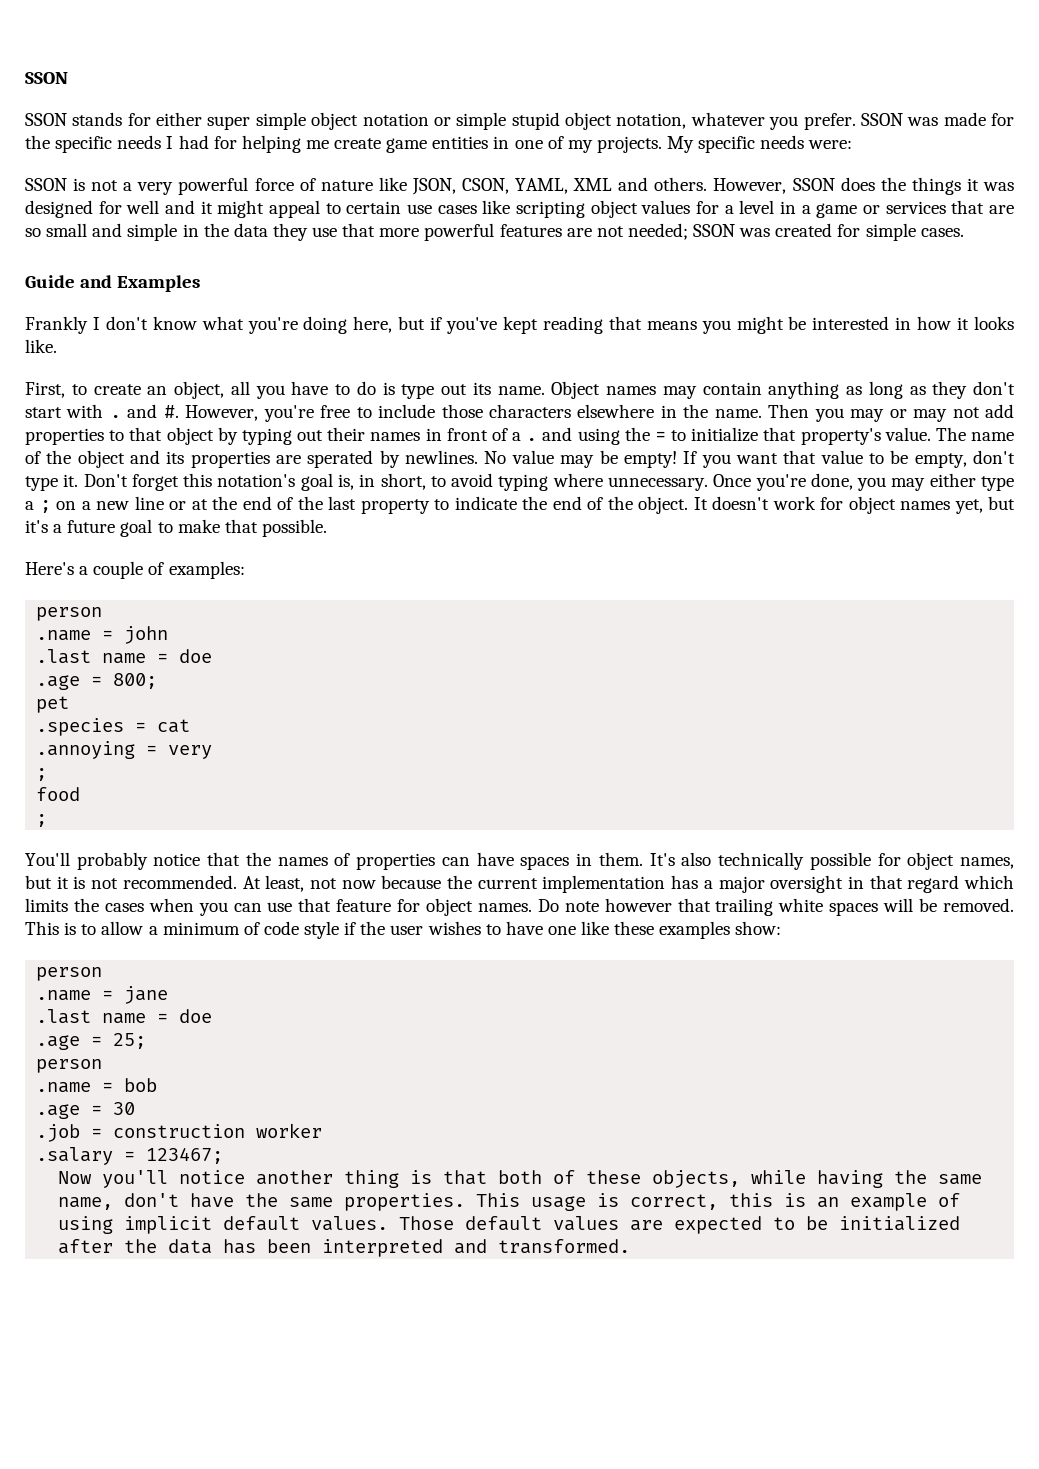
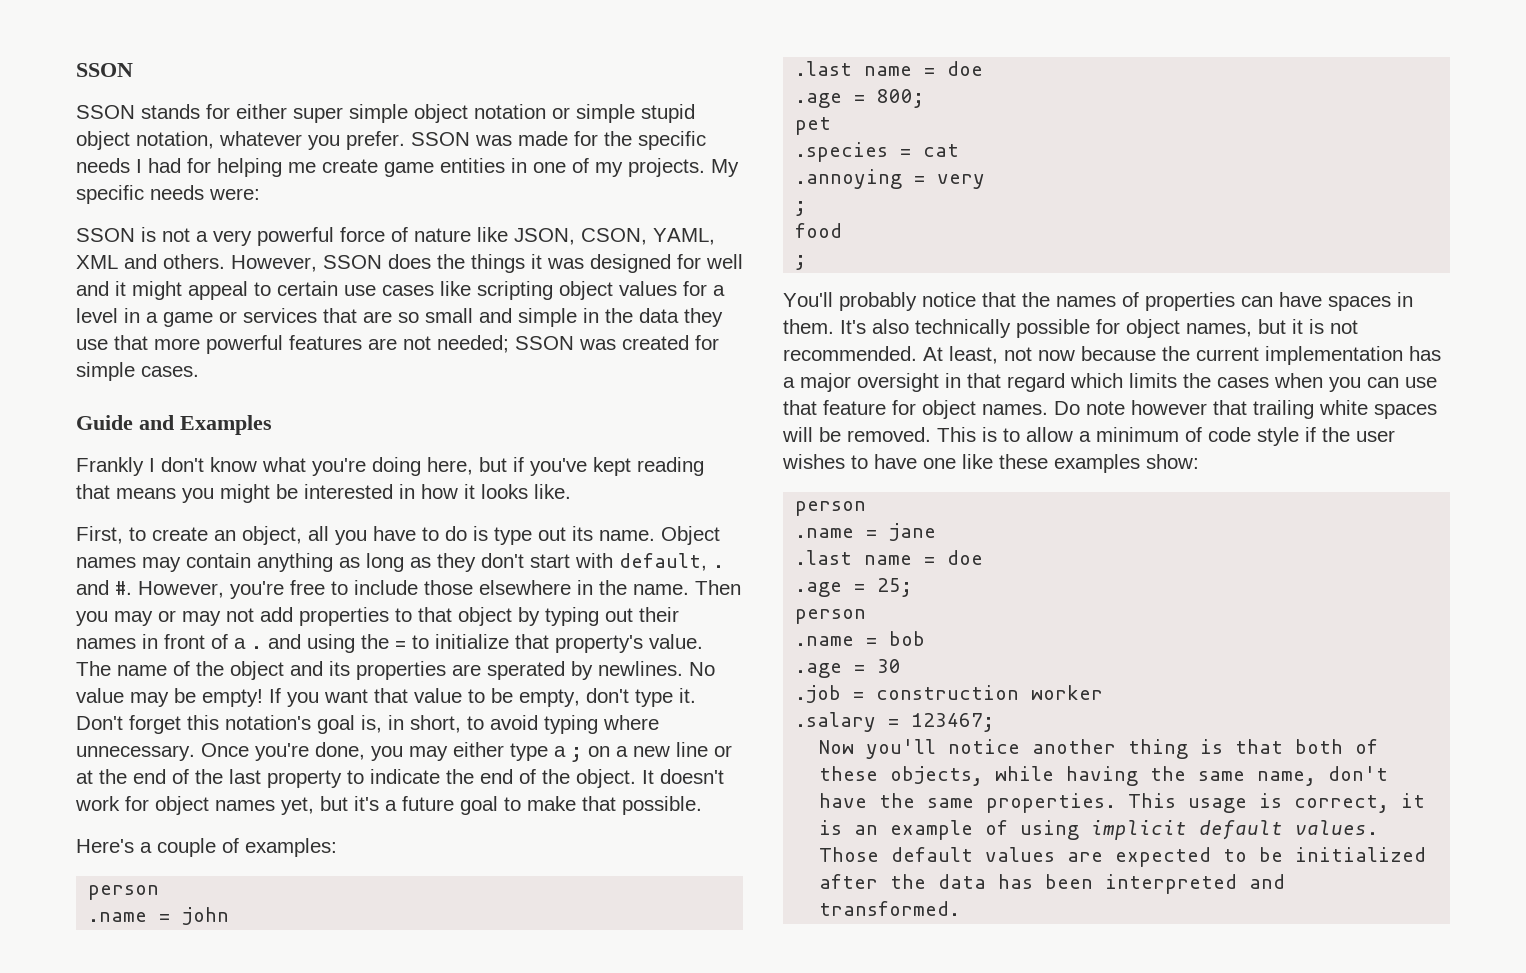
- Object names may contain anything as long as they don't start with . and #.
+ Object names may contain anything as long as they don't start with default, . and #.
- However, you're free to include those characters elsewhere in the name.
+ However, you're free to include those elsewhere in the name.
- This usage is correct, this is an example of using implicit default values.
+ This usage is correct, it is an example of using implicit default values.

